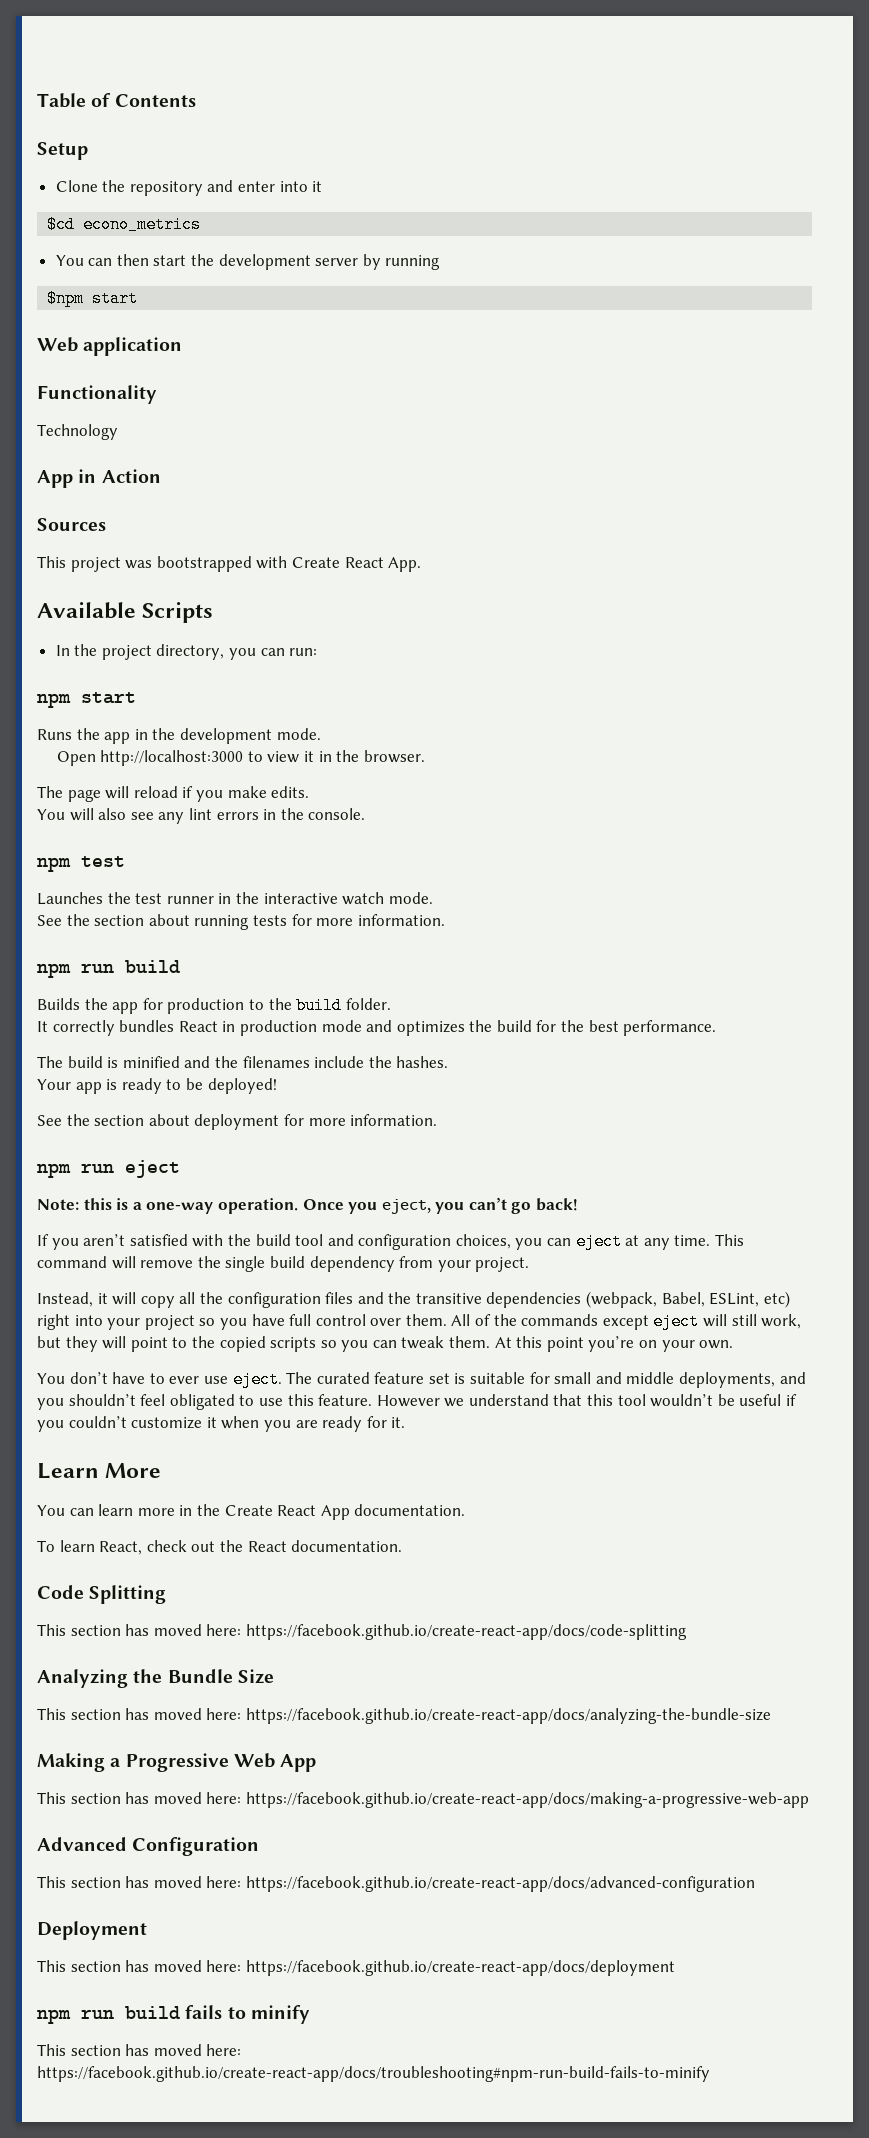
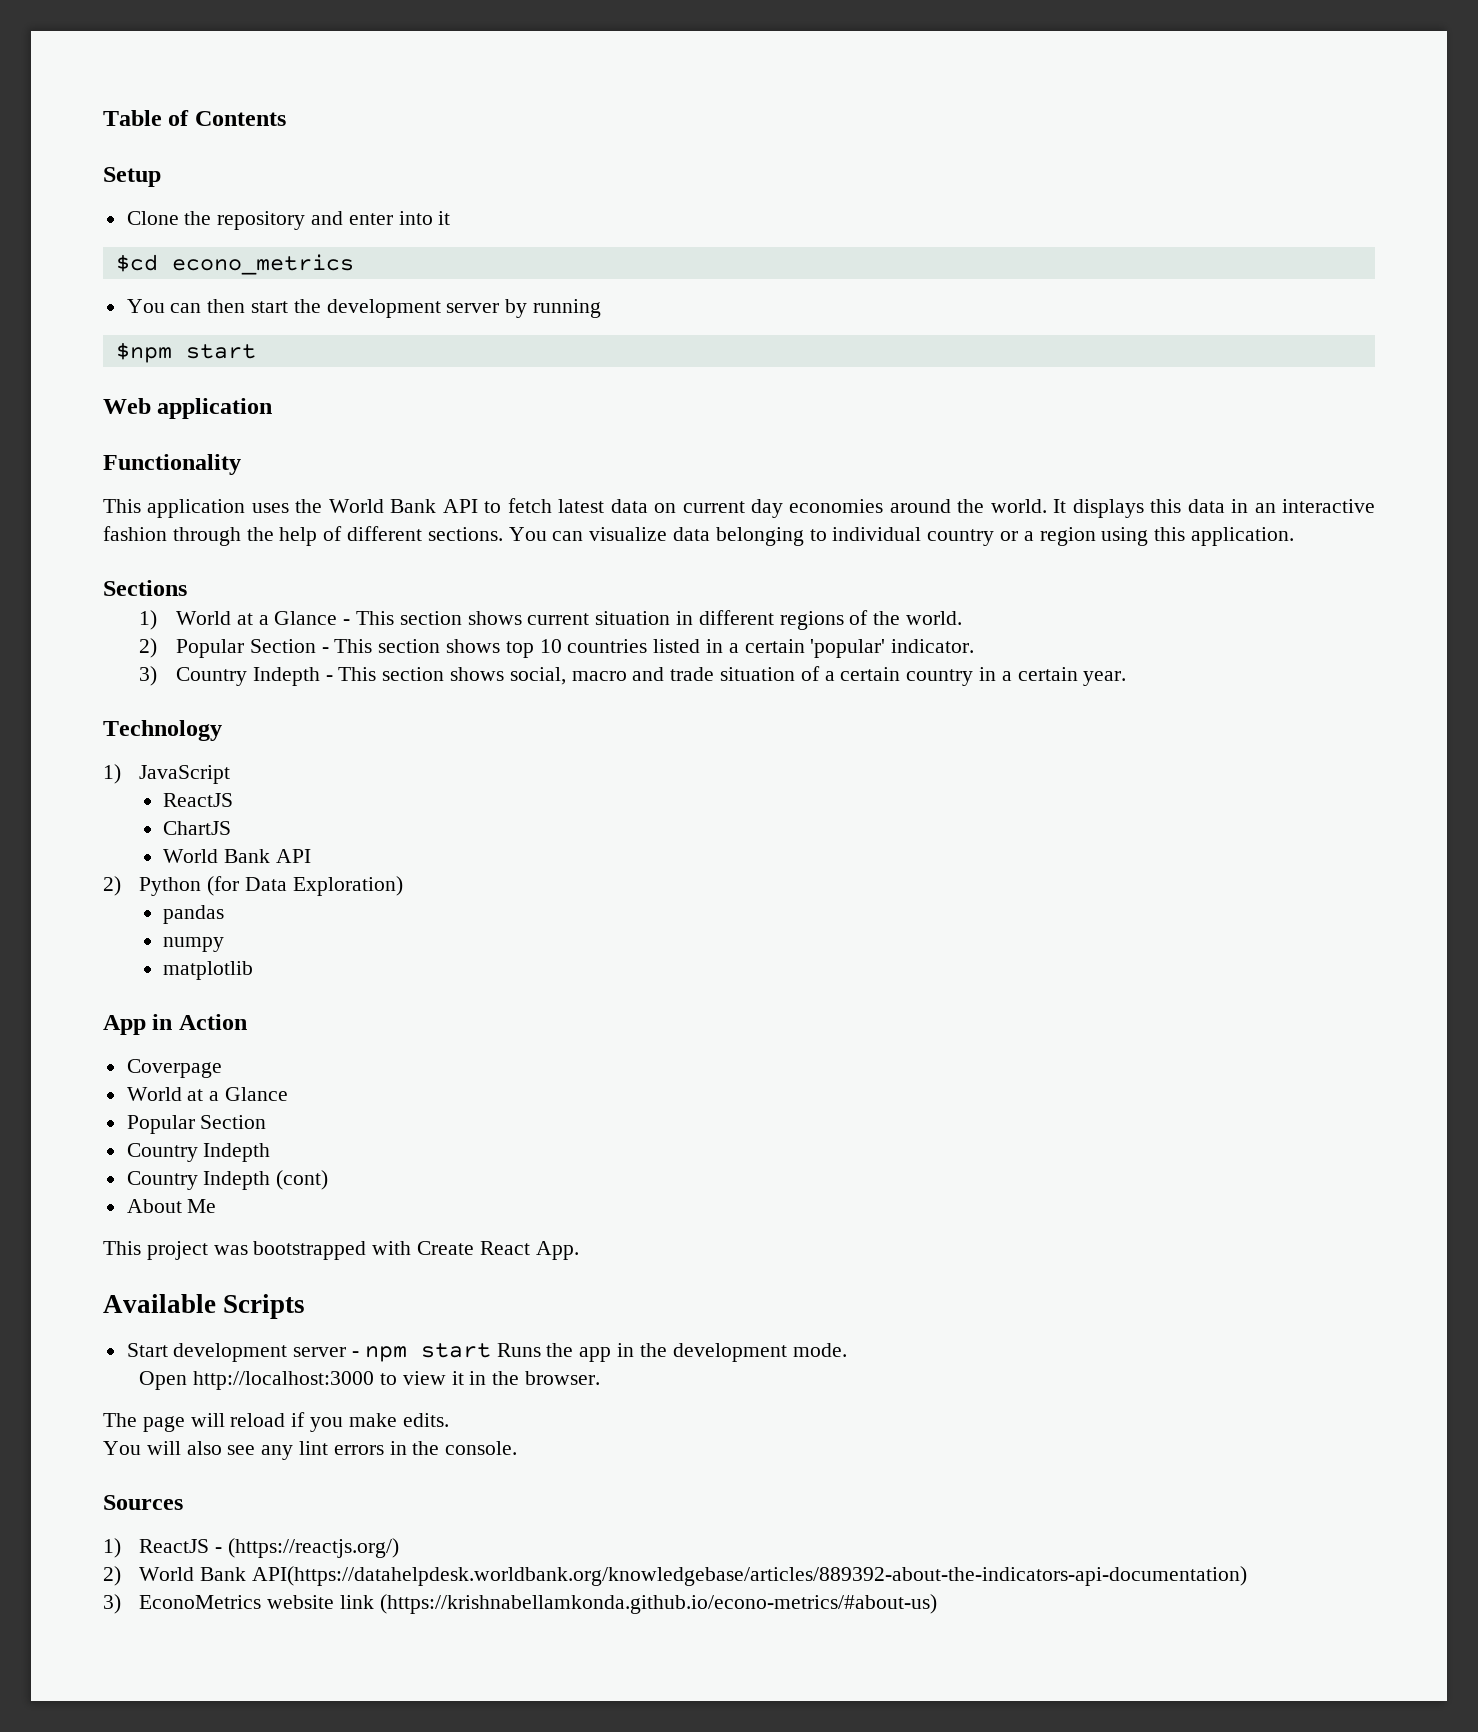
+ This application uses the World Bank API to fetch latest data on current day economies around the world. It displays this data in an interactive fashion through the help of different sections. You can visualize data belonging to individual country or a region using this application.
+ Sections
+ 1) World at a Glance - This section shows current situation in different regions of the world.
+ 2) Popular Section - This section shows top 10 countries listed in a certain 'popular' indicator.
+ 3) Country Indepth - This section shows social, macro and trade situation of a certain country in a certain year.
  Technology
+ 1) JavaScript
+ ReactJS
+ ChartJS
+ World Bank API
+ 2) Python (for Data Exploration)
+ pandas
+ numpy
+ matplotlib
  App in Action
- Sources
+ Coverpage
+ World at a Glance
+ Popular Section
+ Country Indepth
+ Country Indepth (cont)
+ About Me
- In the project directory, you can run:
- npm start
- Runs the app in the development mode.
+ Start development server - npm start Runs the app in the development mode.
- npm test
- Launches the test runner in the interactive watch mode.
- See the section about running tests for more information.
- npm run build
- Builds the app for production to the build folder.
- It correctly bundles React in production mode and optimizes the build for the best performance.
- The build is minified and the filenames include the hashes.
- Your app is ready to be deployed!
- See the section about deployment for more information.
- npm run eject
- Note: this is a one-way operation. Once you eject, you can’t go back!
- If you aren’t satisfied with the build tool and configuration choices, you can eject at any time. This command will remove the single build dependency from your project.
- Instead, it will copy all the configuration files and the transitive dependencies (webpack, Babel, ESLint, etc) right into your project so you have full control over them. All of the commands except eject will still work, but they will point to the copied scripts so you can tweak them. At this point you’re on your own.
- You don’t have to ever use eject. The curated feature set is suitable for small and middle deployments, and you shouldn’t feel obligated to use this feature. However we understand that this tool wouldn’t be useful if you couldn’t customize it when you are ready for it.
- Learn More
- You can learn more in the Create React App documentation.
- To learn React, check out the React documentation.
- Code Splitting
- This section has moved here: https://facebook.github.io/create-react-app/docs/code-splitting
- Analyzing the Bundle Size
- This section has moved here: https://facebook.github.io/create-react-app/docs/analyzing-the-bundle-size
- Making a Progressive Web App
- This section has moved here: https://facebook.github.io/create-react-app/docs/making-a-progressive-web-app
- Advanced Configuration
- This section has moved here: https://facebook.github.io/create-react-app/docs/advanced-configuration
- Deployment
- This section has moved here: https://facebook.github.io/create-react-app/docs/deployment
- npm run build fails to minify
- This section has moved here: https://facebook.github.io/create-react-app/docs/troubleshooting#npm-run-build-fails-to-minify
+ Sources
+ 1) ReactJS - (https://reactjs.org/)
+ 2) World Bank API(https://datahelpdesk.worldbank.org/knowledgebase/articles/889392-about-the-indicators-api-documentation)
+ 3) EconoMetrics website link (https://krishnabellamkonda.github.io/econo-metrics/#about-us)

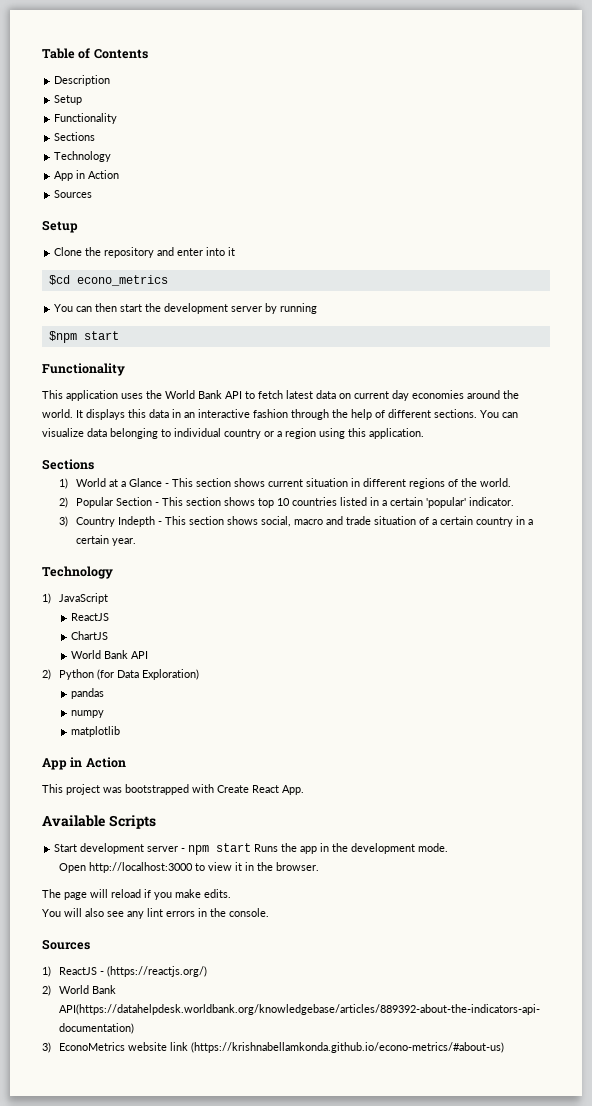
+ Description
+ Setup
+ Functionality
+ Sections
+ Technology
+ App in Action
+ Sources
- Web application
- Coverpage
- World at a Glance
- Popular Section
- Country Indepth
- Country Indepth (cont)
- About Me

